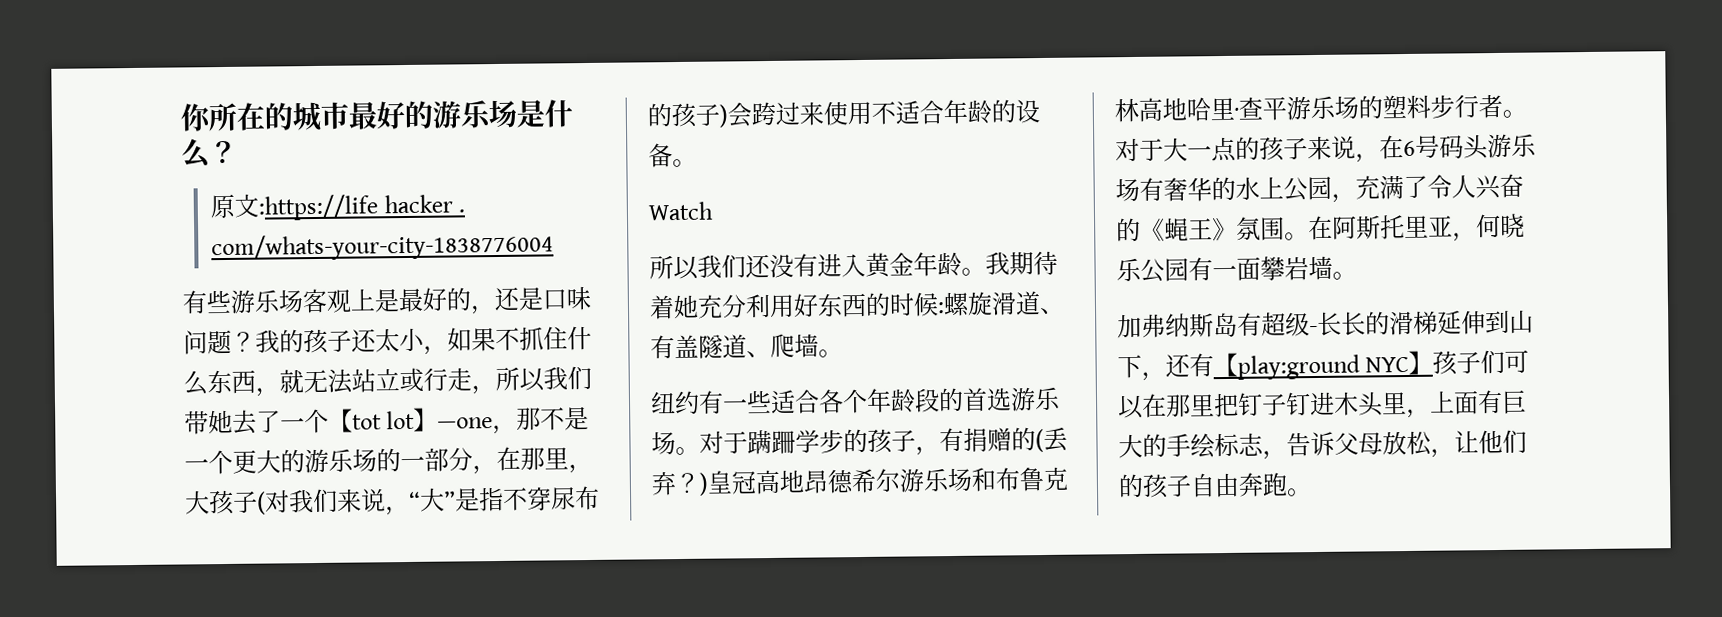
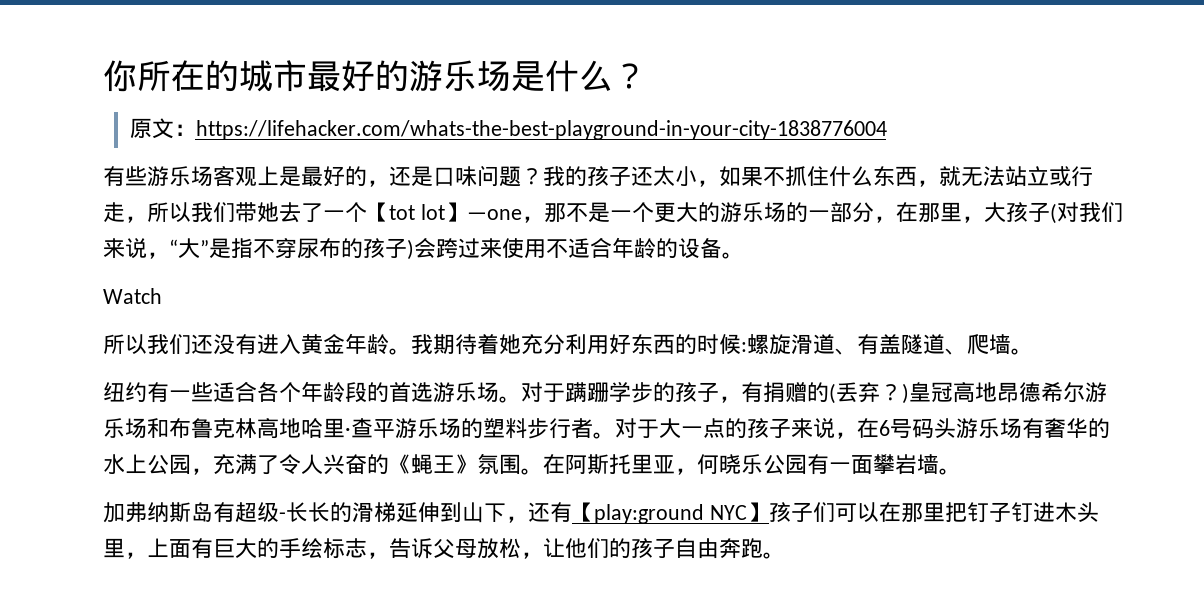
- 原文:https://life hacker . com/whats-your-city-1838776004
+ 原文：https://lifehacker.com/whats-the-best-playground-in-your-city-1838776004

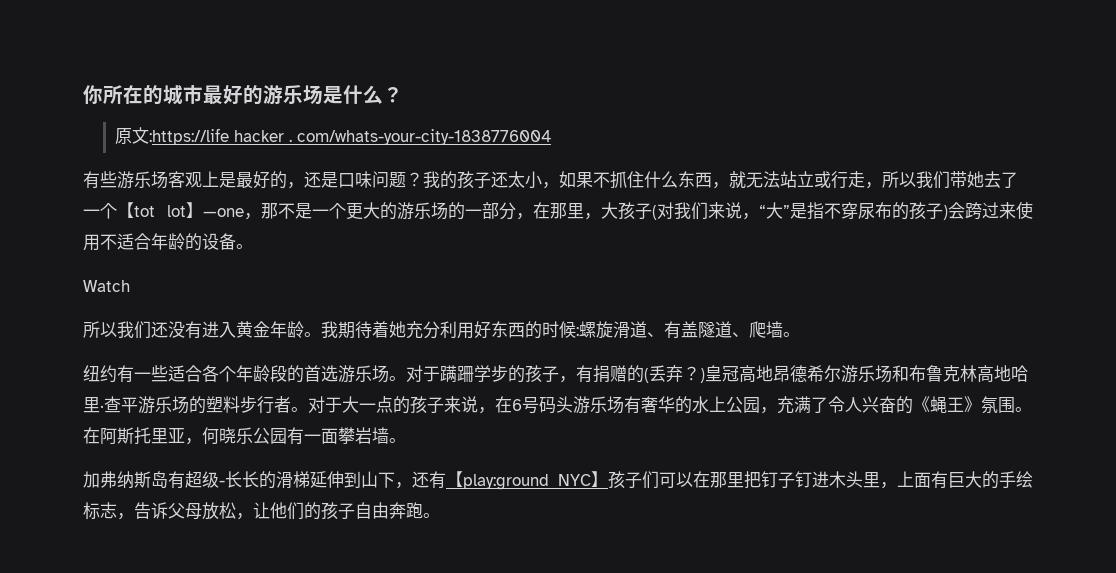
- 原文：https://lifehacker.com/whats-the-best-playground-in-your-city-1838776004
+ 原文:https://life hacker . com/whats-your-city-1838776004

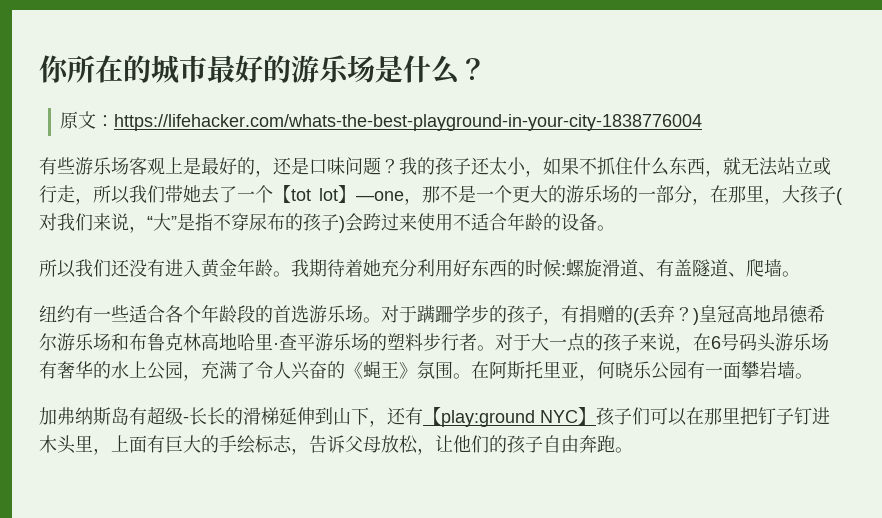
- 原文:https://life hacker . com/whats-your-city-1838776004
+ 原文：https://lifehacker.com/whats-the-best-playground-in-your-city-1838776004
- Watch

